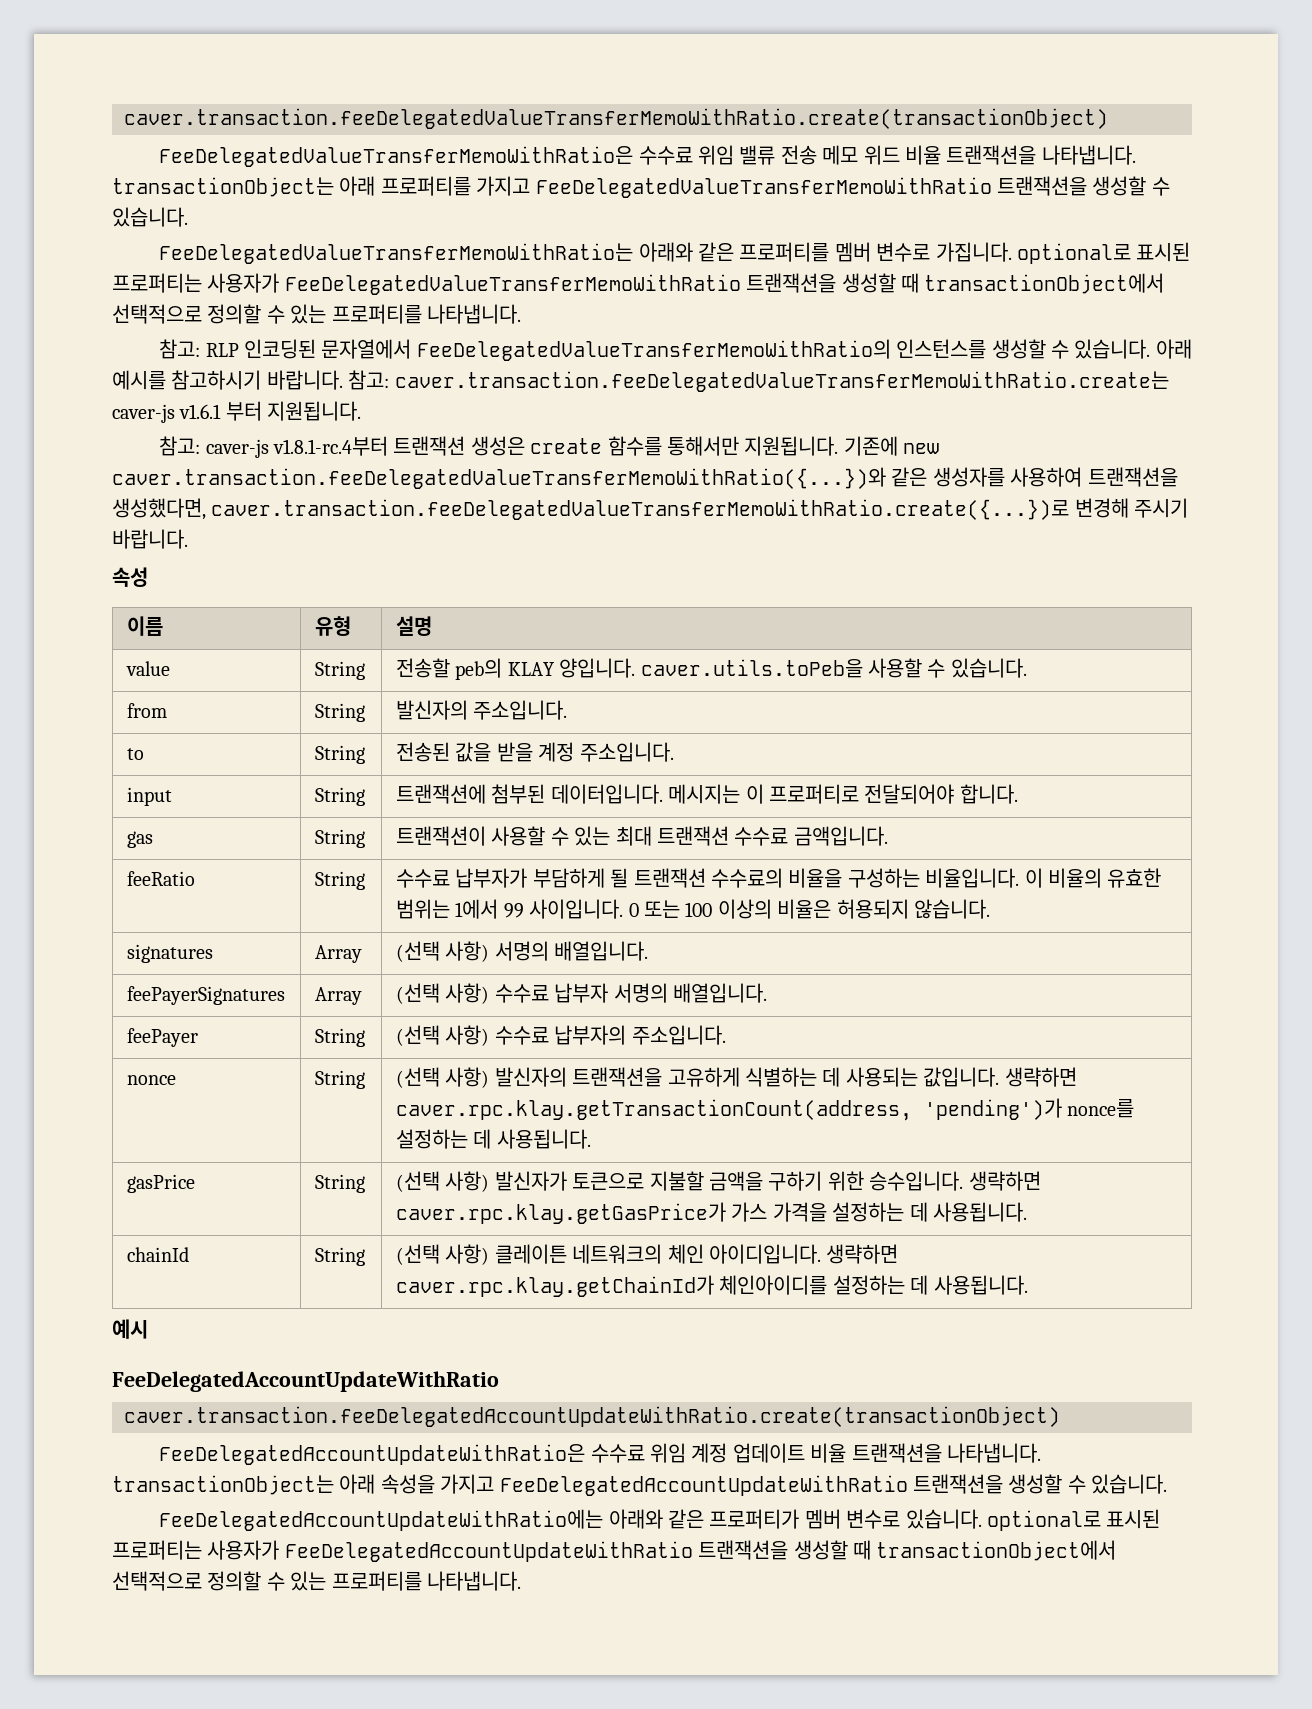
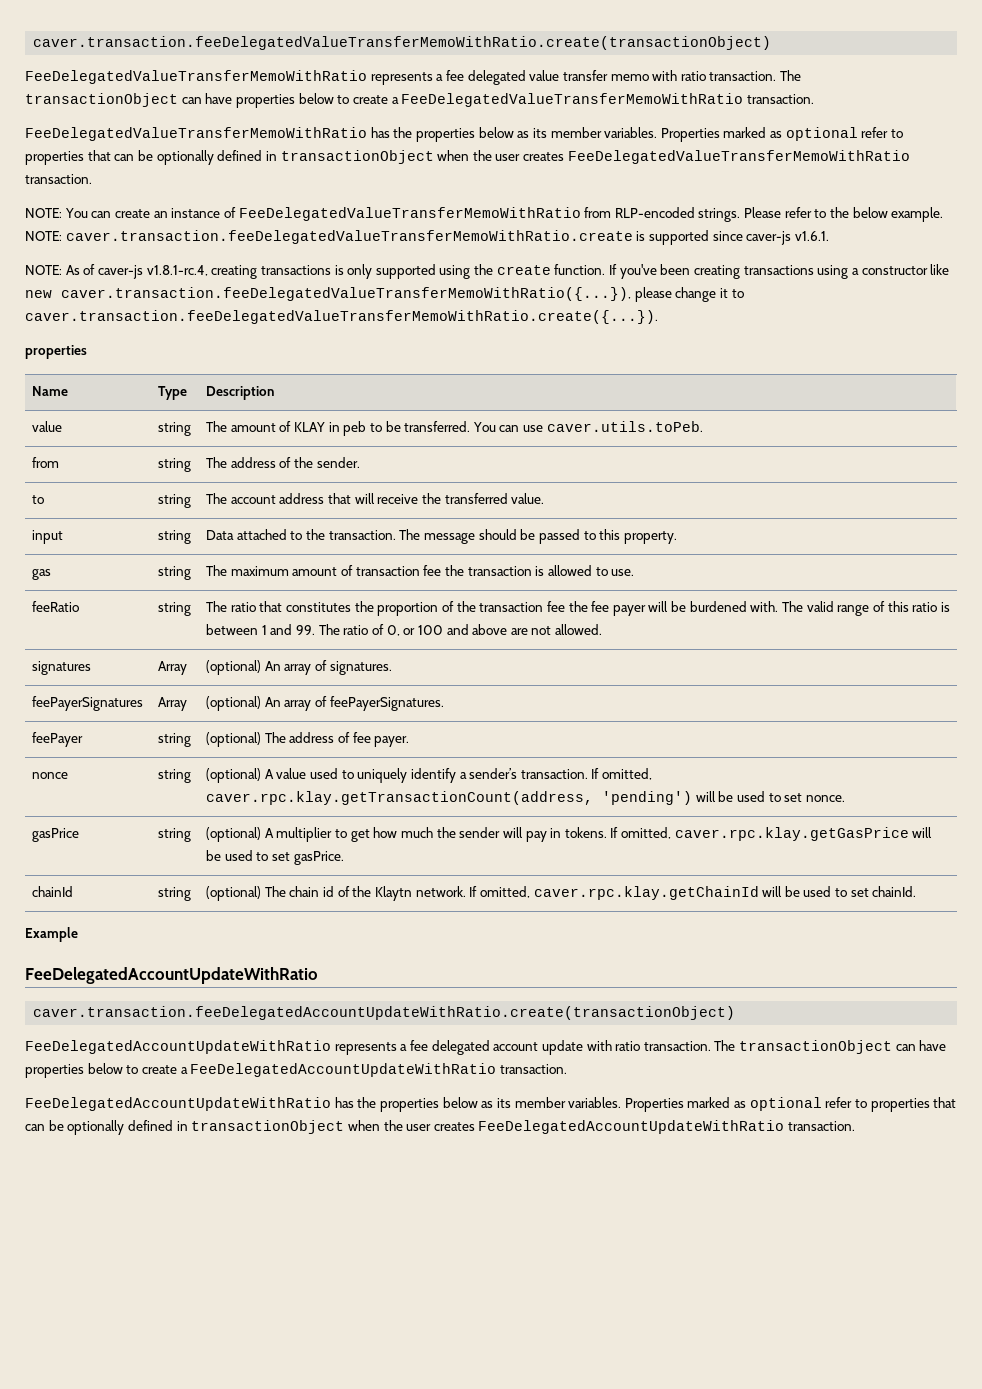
- FeeDelegatedValueTransferMemoWithRatio은 수수료 위임 밸류 전송 메모 위드 비율 트랜잭션을 나타냅니다. transactionObject는 아래 프로퍼티를 가지고 FeeDelegatedValueTransferMemoWithRatio 트랜잭션을 생성할 수 있습니다.
- FeeDelegatedValueTransferMemoWithRatio는 아래와 같은 프로퍼티를 멤버 변수로 가집니다. optional로 표시된 프로퍼티는 사용자가 FeeDelegatedValueTransferMemoWithRatio 트랜잭션을 생성할 때 transactionObject에서 선택적으로 정의할 수 있는 프로퍼티를 나타냅니다.
- 참고: RLP 인코딩된 문자열에서 FeeDelegatedValueTransferMemoWithRatio의 인스턴스를 생성할 수 있습니다. 아래 예시를 참고하시기 바랍니다. 참고: caver.transaction.feeDelegatedValueTransferMemoWithRatio.create는 caver-js v1.6.1 부터 지원됩니다.
- 참고: caver-js v1.8.1-rc.4부터 트랜잭션 생성은 create 함수를 통해서만 지원됩니다. 기존에 new caver.transaction.feeDelegatedValueTransferMemoWithRatio({...})와 같은 생성자를 사용하여 트랜잭션을 생성했다면, caver.transaction.feeDelegatedValueTransferMemoWithRatio.create({...})로 변경해 주시기 바랍니다.
- 속성
- 이름 | 유형 | 설명
- value | String | 전송할 peb의 KLAY 양입니다. caver.utils.toPeb을 사용할 수 있습니다.
- from | String | 발신자의 주소입니다.
- to | String | 전송된 값을 받을 계정 주소입니다.
- input | String | 트랜잭션에 첨부된 데이터입니다. 메시지는 이 프로퍼티로 전달되어야 합니다.
- gas | String | 트랜잭션이 사용할 수 있는 최대 트랜잭션 수수료 금액입니다.
- feeRatio | String | 수수료 납부자가 부담하게 될 트랜잭션 수수료의 비율을 구성하는 비율입니다. 이 비율의 유효한 범위는 1에서 99 사이입니다. 0 또는 100 이상의 비율은 허용되지 않습니다.
- signatures | Array | (선택 사항) 서명의 배열입니다.
- feePayerSignatures | Array | (선택 사항) 수수료 납부자 서명의 배열입니다.
- feePayer | String | (선택 사항) 수수료 납부자의 주소입니다.
- nonce | String | (선택 사항) 발신자의 트랜잭션을 고유하게 식별하는 데 사용되는 값입니다. 생략하면 caver.rpc.klay.getTransactionCount(address, 'pending')가 nonce를 설정하는 데 사용됩니다.
- gasPrice | String | (선택 사항) 발신자가 토큰으로 지불할 금액을 구하기 위한 승수입니다. 생략하면 caver.rpc.klay.getGasPrice가 가스 가격을 설정하는 데 사용됩니다.
- chainId | String | (선택 사항) 클레이튼 네트워크의 체인 아이디입니다. 생략하면 caver.rpc.klay.getChainId가 체인아이디를 설정하는 데 사용됩니다.
- 예시
+ FeeDelegatedValueTransferMemoWithRatio represents a fee delegated value transfer memo with ratio transaction. The transactionObject can have properties below to create a FeeDelegatedValueTransferMemoWithRatio transaction.
+ FeeDelegatedValueTransferMemoWithRatio has the properties below as its member variables. Properties marked as optional refer to properties that can be optionally defined in transactionObject when the user creates FeeDelegatedValueTransferMemoWithRatio transaction.
+ NOTE: You can create an instance of FeeDelegatedValueTransferMemoWithRatio from RLP-encoded strings. Please refer to the below example. NOTE: caver.transaction.feeDelegatedValueTransferMemoWithRatio.create is supported since caver-js v1.6.1.
+ NOTE: As of caver-js v1.8.1-rc.4, creating transactions is only supported using the create function. If you've been creating transactions using a constructor like new caver.transaction.feeDelegatedValueTransferMemoWithRatio({...}), please change it to caver.transaction.feeDelegatedValueTransferMemoWithRatio.create({...}).
+ properties
+ Name | Type | Description
+ value | string | The amount of KLAY in peb to be transferred. You can use caver.utils.toPeb.
+ from | string | The address of the sender.
+ to | string | The account address that will receive the transferred value.
+ input | string | Data attached to the transaction. The message should be passed to this property.
+ gas | string | The maximum amount of transaction fee the transaction is allowed to use.
+ feeRatio | string | The ratio that constitutes the proportion of the transaction fee the fee payer will be burdened with. The valid range of this ratio is between 1 and 99. The ratio of 0, or 100 and above are not allowed.
+ signatures | Array | (optional) An array of signatures.
+ feePayerSignatures | Array | (optional) An array of feePayerSignatures.
+ feePayer | string | (optional) The address of fee payer.
+ nonce | string | (optional) A value used to uniquely identify a sender’s transaction. If omitted, caver.rpc.klay.getTransactionCount(address, 'pending') will be used to set nonce.
+ gasPrice | string | (optional) A multiplier to get how much the sender will pay in tokens. If omitted, caver.rpc.klay.getGasPrice will be used to set gasPrice.
+ chainId | string | (optional) The chain id of the Klaytn network. If omitted, caver.rpc.klay.getChainId will be used to set chainId.
+ Example
  FeeDelegatedAccountUpdateWithRatio
  caver.transaction.feeDelegatedAccountUpdateWithRatio.create(transactionObject)
- FeeDelegatedAccountUpdateWithRatio은 수수료 위임 계정 업데이트 비율 트랜잭션을 나타냅니다. transactionObject는 아래 속성을 가지고 FeeDelegatedAccountUpdateWithRatio 트랜잭션을 생성할 수 있습니다.
- FeeDelegatedAccountUpdateWithRatio에는 아래와 같은 프로퍼티가 멤버 변수로 있습니다. optional로 표시된 프로퍼티는 사용자가 FeeDelegatedAccountUpdateWithRatio 트랜잭션을 생성할 때 transactionObject에서 선택적으로 정의할 수 있는 프로퍼티를 나타냅니다.
+ FeeDelegatedAccountUpdateWithRatio represents a fee delegated account update with ratio transaction. The transactionObject can have properties below to create a FeeDelegatedAccountUpdateWithRatio transaction.
+ FeeDelegatedAccountUpdateWithRatio has the properties below as its member variables. Properties marked as optional refer to properties that can be optionally defined in transactionObject when the user creates FeeDelegatedAccountUpdateWithRatio transaction.

